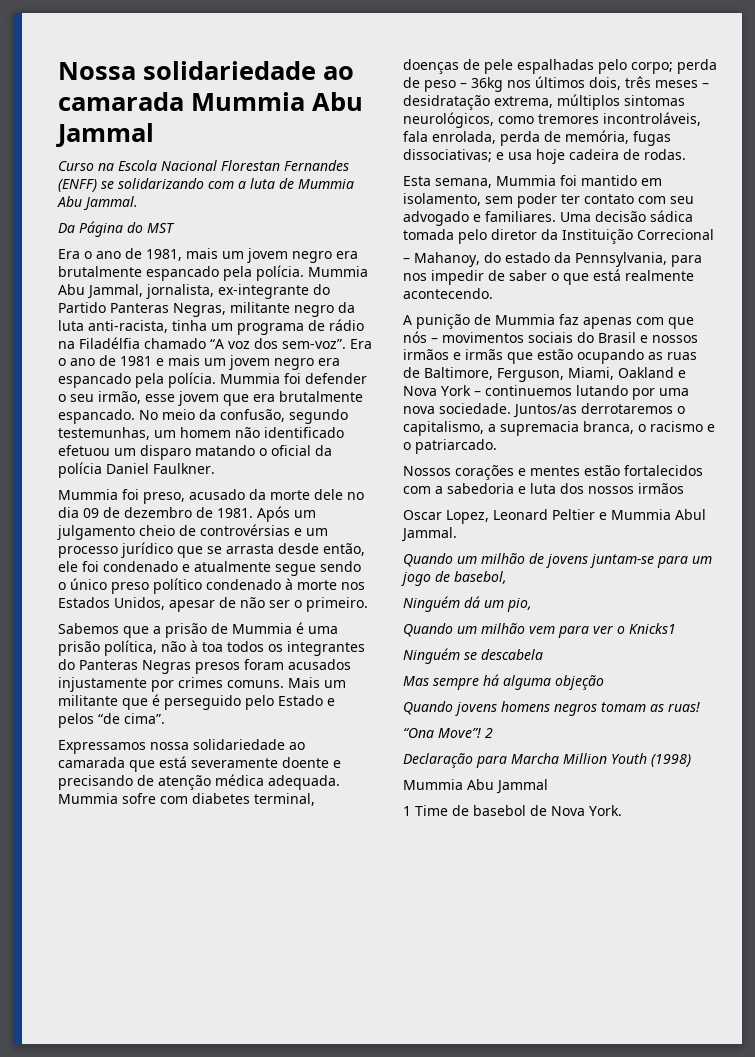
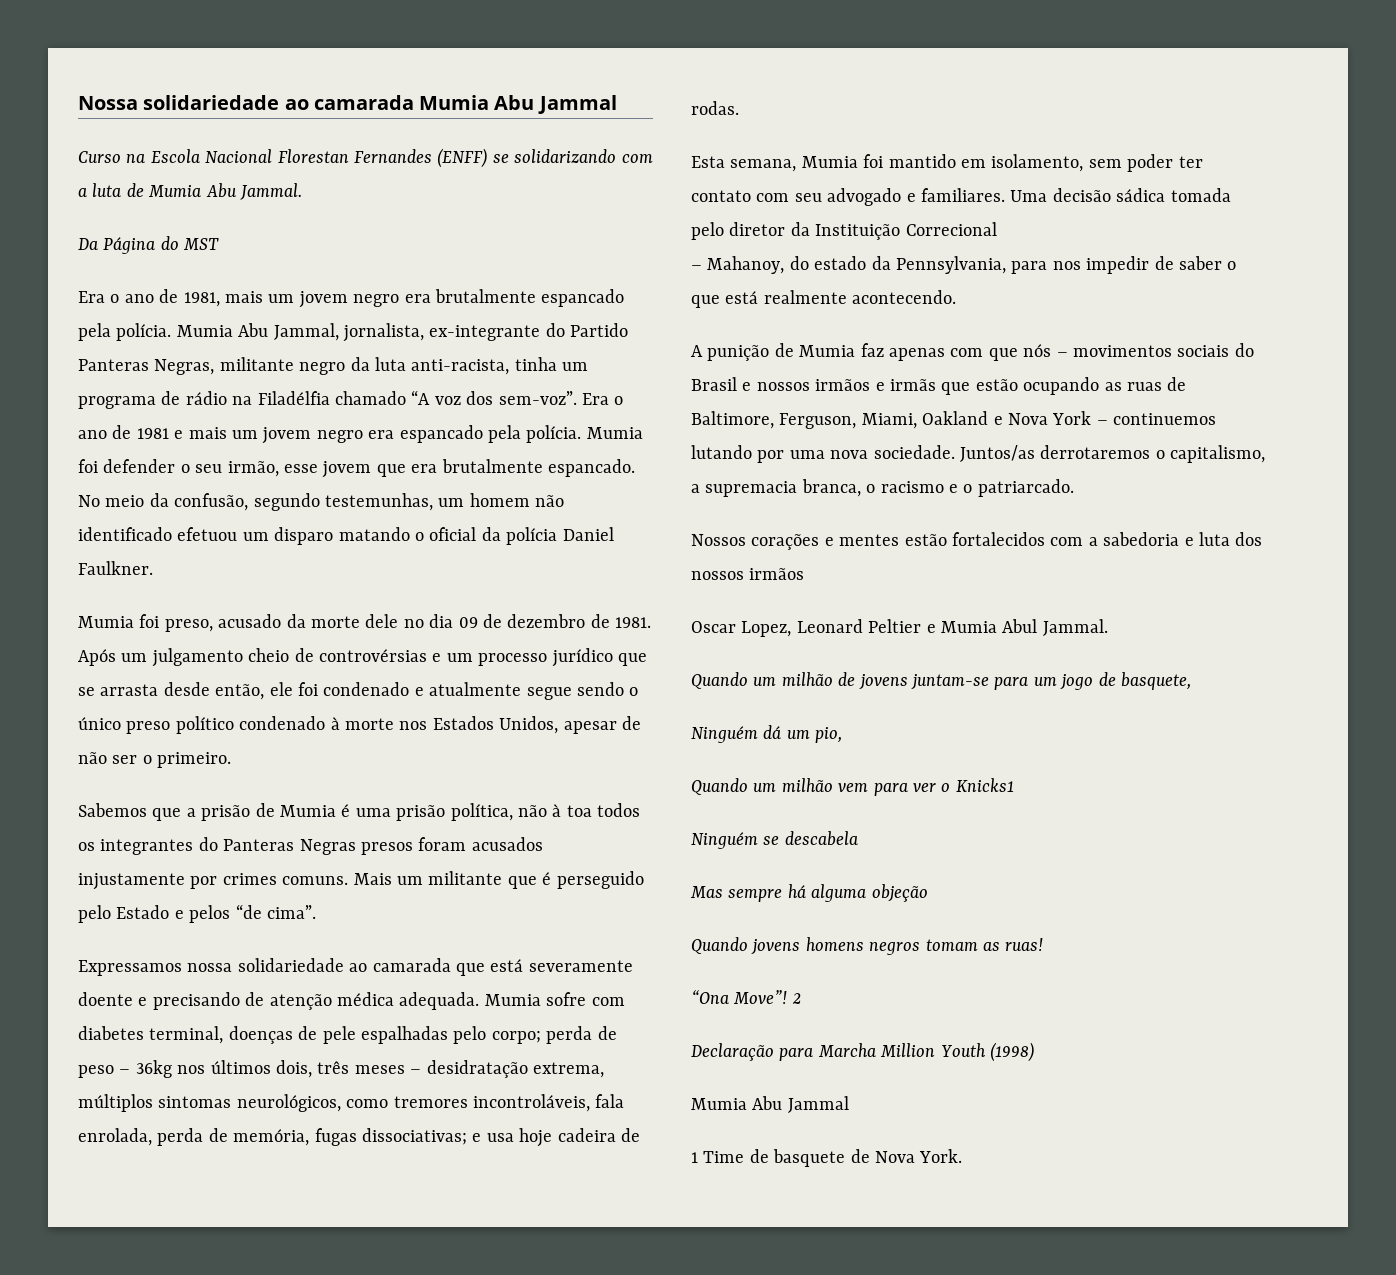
- Nossa solidariedade ao camarada Mummia Abu Jammal
+ Nossa solidariedade ao camarada Mumia Abu Jammal
- Curso na Escola Nacional Florestan Fernandes (ENFF) se solidarizando com a luta de Mummia Abu Jammal.
+ Curso na Escola Nacional Florestan Fernandes (ENFF) se solidarizando com a luta de Mumia Abu Jammal.
- Mummia Abu Jammal, jornalista, ex-integrante do Partido Panteras Negras, militante negro da luta anti-racista, tinha um programa de rádio na Filadélfia chamado “A voz dos sem-voz”.
+ Mumia Abu Jammal, jornalista, ex-integrante do Partido Panteras Negras, militante negro da luta anti-racista, tinha um programa de rádio na Filadélfia chamado “A voz dos sem-voz”.
- Mummia foi defender o seu irmão, esse jovem que era brutalmente espancado.
+ Mumia foi defender o seu irmão, esse jovem que era brutalmente espancado.
- Mummia foi preso, acusado da morte dele no dia 09 de dezembro de 1981.
+ Mumia foi preso, acusado da morte dele no dia 09 de dezembro de 1981.
- Sabemos que a prisão de Mummia é uma prisão política, não à toa todos os integrantes do Panteras Negras presos foram acusados injustamente por crimes comuns.
+ Sabemos que a prisão de Mumia é uma prisão política, não à toa todos os integrantes do Panteras Negras presos foram acusados injustamente por crimes comuns.
- Mummia sofre com diabetes terminal, doenças de pele espalhadas pelo corpo; perda de peso – 36kg nos últimos dois, três meses – desidratação extrema, múltiplos sintomas neurológicos, como tremores incontroláveis, fala enrolada, perda de memória, fugas dissociativas; e usa hoje cadeira de rodas.
+ Mumia sofre com diabetes terminal, doenças de pele espalhadas pelo corpo; perda de peso – 36kg nos últimos dois, três meses – desidratação extrema, múltiplos sintomas neurológicos, como tremores incontroláveis, fala enrolada, perda de memória, fugas dissociativas; e usa hoje cadeira de rodas.
- Esta semana, Mummia foi mantido em isolamento, sem poder ter contato com seu advogado e familiares.
+ Esta semana, Mumia foi mantido em isolamento, sem poder ter contato com seu advogado e familiares.
- A punição de Mummia faz apenas com que nós – movimentos sociais do Brasil e nossos irmãos e irmãs que estão ocupando as ruas de Baltimore, Ferguson, Miami, Oakland e Nova York – continuemos lutando por uma nova sociedade.
+ A punição de Mumia faz apenas com que nós – movimentos sociais do Brasil e nossos irmãos e irmãs que estão ocupando as ruas de Baltimore, Ferguson, Miami, Oakland e Nova York – continuemos lutando por uma nova sociedade.
- Oscar Lopez, Leonard Peltier e Mummia Abul Jammal.
+ Oscar Lopez, Leonard Peltier e Mumia Abul Jammal.
- Quando um milhão de jovens juntam-se para um jogo de basebol,
+ Quando um milhão de jovens juntam-se para um jogo de basquete,
  Declaração para Marcha Million Youth (1998)
- Mummia Abu Jammal
+ Mumia Abu Jammal
- 1 Time de basebol de Nova York.
+ 1 Time de basquete de Nova York.

